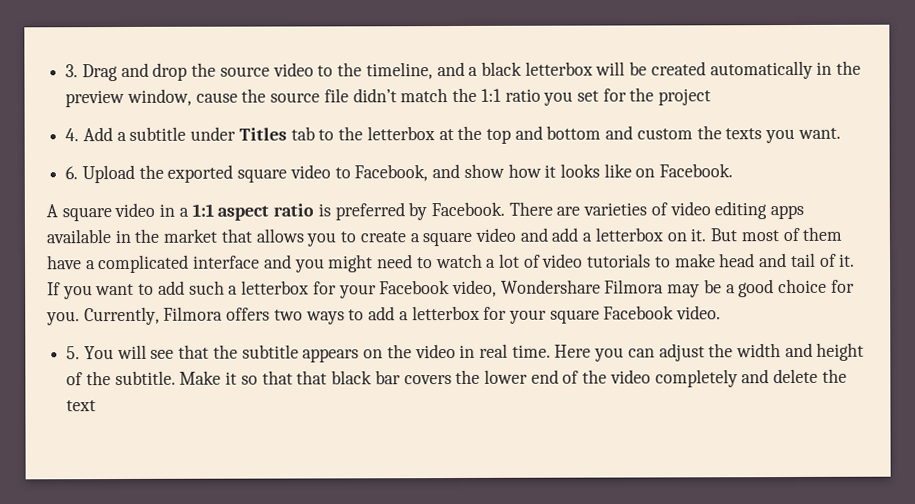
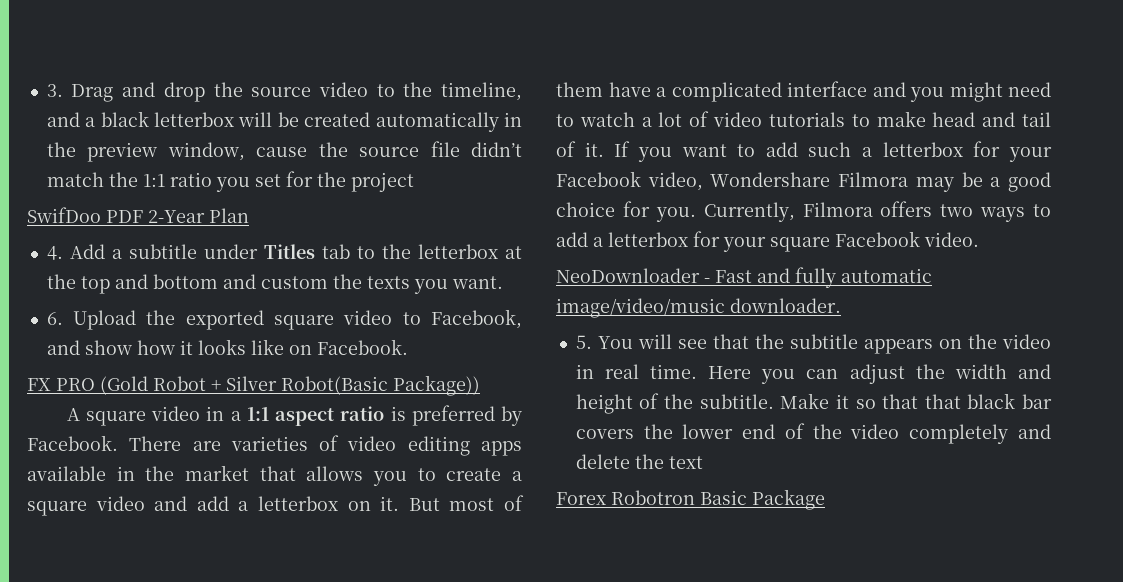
+ SwifDoo PDF 2-Year Plan
+ FX PRO (Gold Robot + Silver Robot(Basic Package))
+ NeoDownloader - Fast and fully automatic image/video/music downloader.
+ Forex Robotron Basic Package

